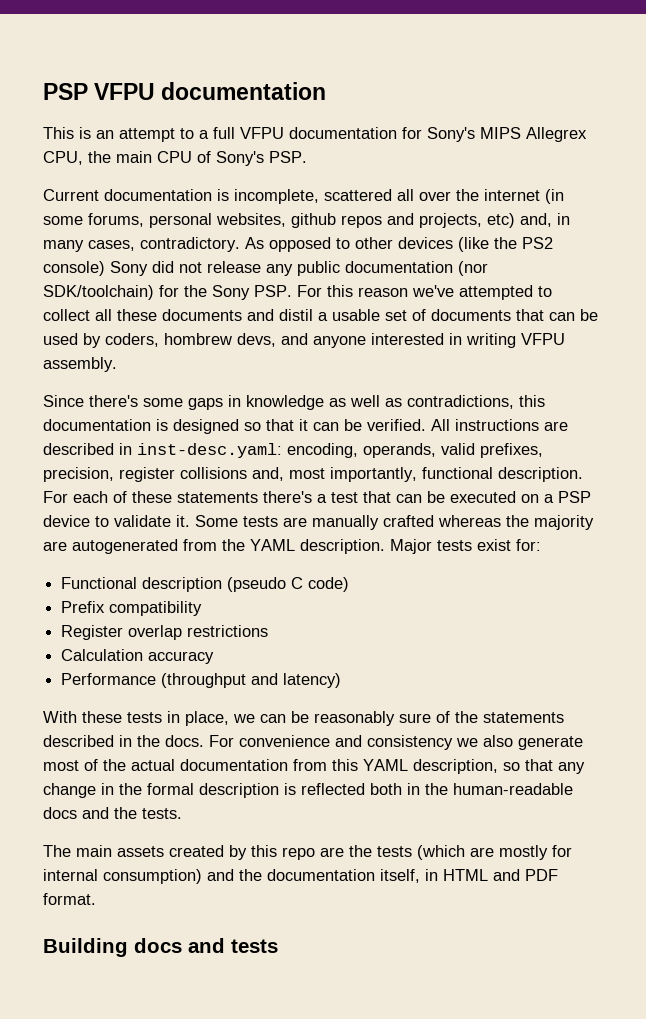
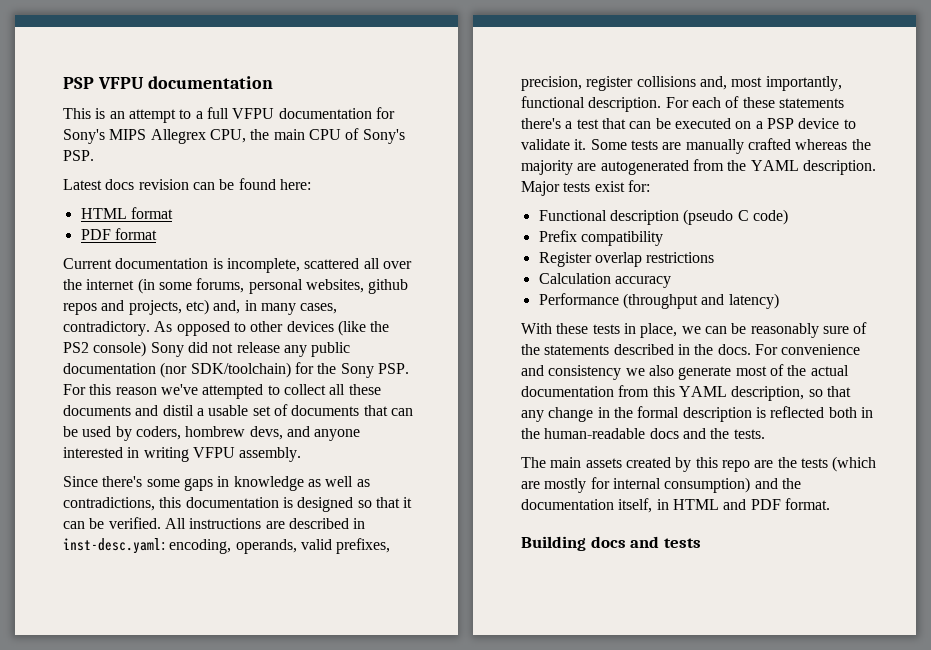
+ Latest docs revision can be found here:
+ HTML format
+ PDF format

